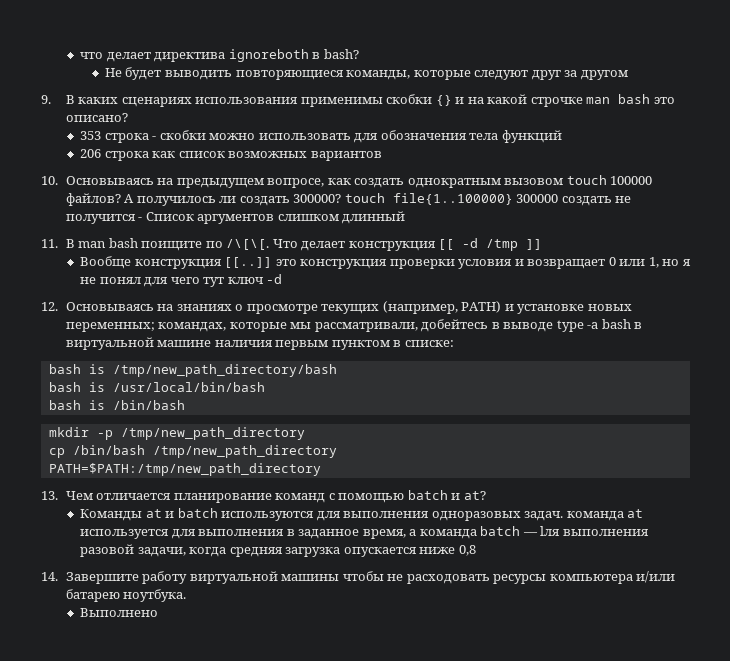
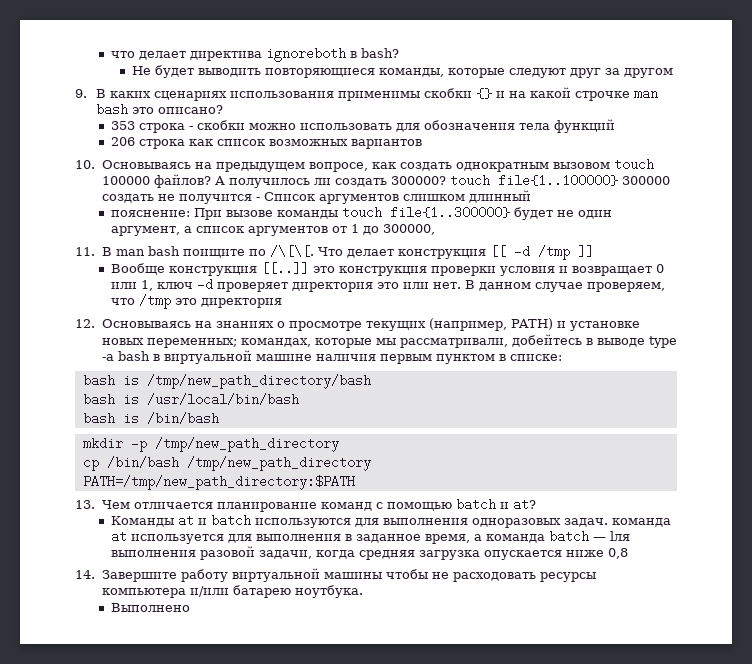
+ пояснение: При вызове команды touch file{1..300000} будет не один аргумент, а список аргументов от 1 до 300000,
- Вообще конструкция [[..]] это конструкция проверки условия и возвращает 0 или 1, но я не понял для чего тут ключ -d
+ Вообще конструкция [[..]] это конструкция проверки условия и возвращает 0 или 1, ключ -d проверяет директория это или нет. В данном случае проверяем, что /tmp это директория
- PATH=$PATH:/tmp/new_path_directory
+ PATH=/tmp/new_path_directory:$PATH

